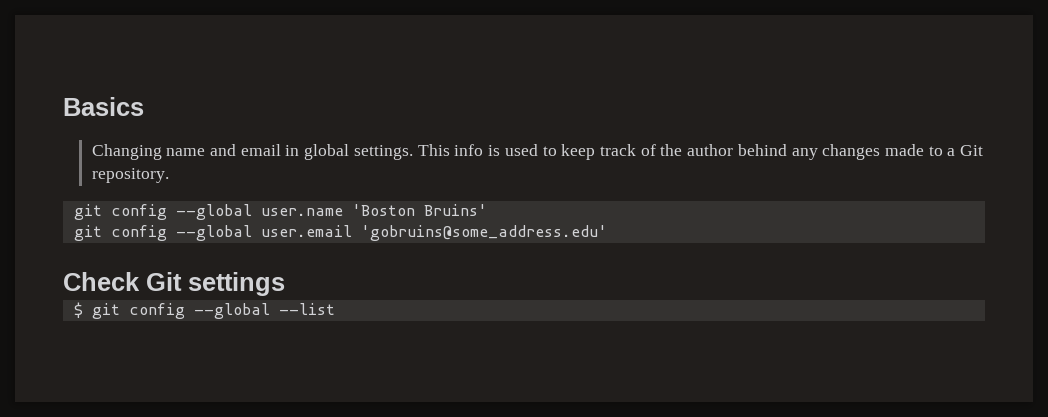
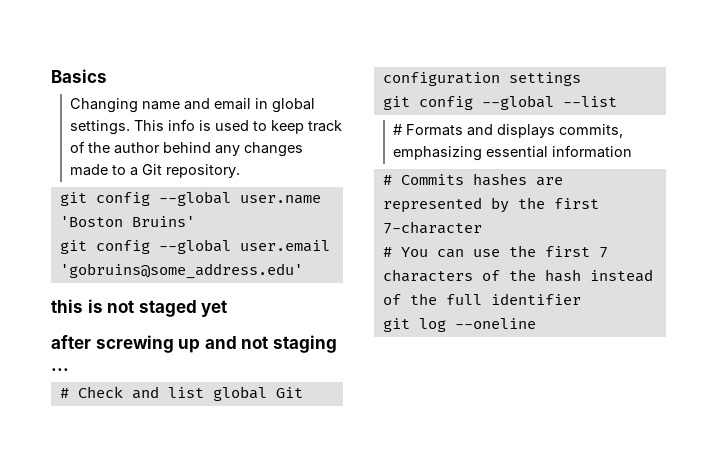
- Check Git settings
+ this is not staged yet
+ after screwing up and not staging ...
+ # Check and list global Git configuration settings
- $ git config --global --list
+ git config --global --list
+ # Formats and displays commits, emphasizing essential information
+ # Commits hashes are represented by the first 7-character
+ # You can use the first 7 characters of the hash instead of the full identifier
+ git log --oneline

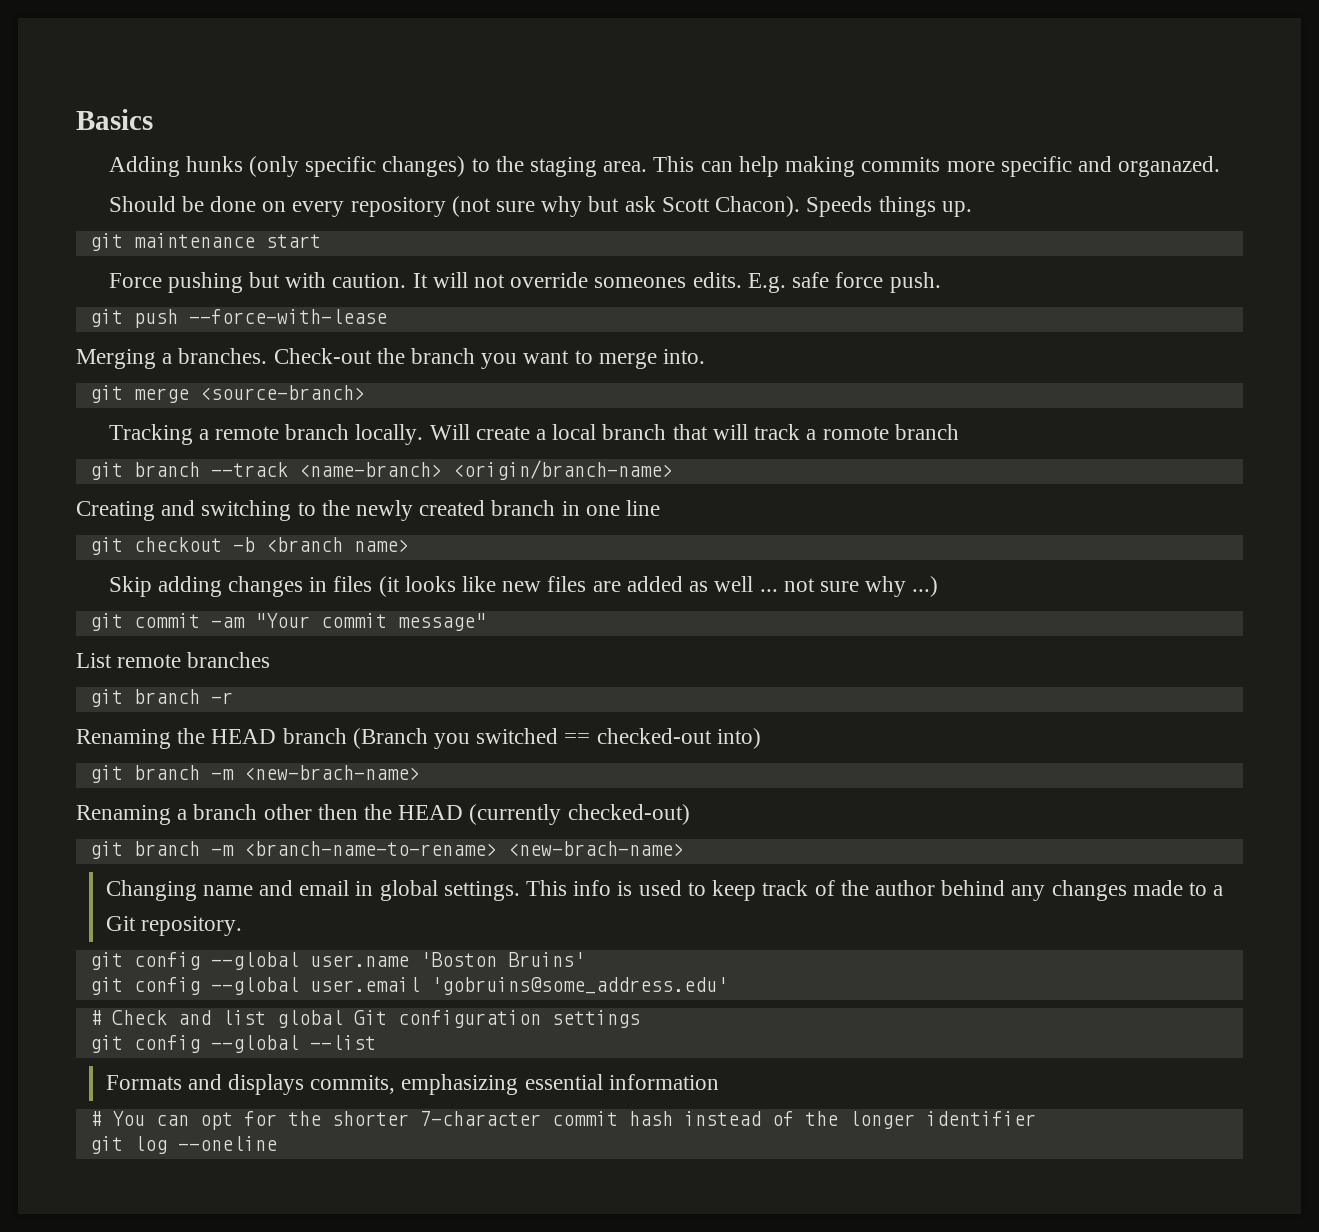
+ Adding hunks (only specific changes) to the staging area. This can help making commits more specific and organazed.
+ Should be done on every repository (not sure why but ask Scott Chacon). Speeds things up.
+ git maintenance start
+ Force pushing but with caution. It will not override someones edits. E.g. safe force push.
+ git push --force-with-lease
+ Merging a branches. Check-out the branch you want to merge into.
+ git merge <source-branch>
+ Tracking a remote branch locally. Will create a local branch that will track a romote branch
+ git branch --track <name-branch> <origin/branch-name>
+ Creating and switching to the newly created branch in one line
+ git checkout -b <branch name>
+ Skip adding changes in files (it looks like new files are added as well ... not sure why ...)
+ git commit -am "Your commit message"
+ List remote branches
+ git branch -r
+ Renaming the HEAD branch (Branch you switched == checked-out into)
+ git branch -m <new-brach-name>
+ Renaming a branch other then the HEAD (currently checked-out)
+ git branch -m <branch-name-to-rename> <new-brach-name>
- this is not staged yet
- after screwing up and not staging ...
- # Formats and displays commits, emphasizing essential information
+ Formats and displays commits, emphasizing essential information
- # Commits hashes are represented by the first 7-character
- # You can use the first 7 characters of the hash instead of the full identifier
+ # You can opt for the shorter 7-character commit hash instead of the longer identifier

